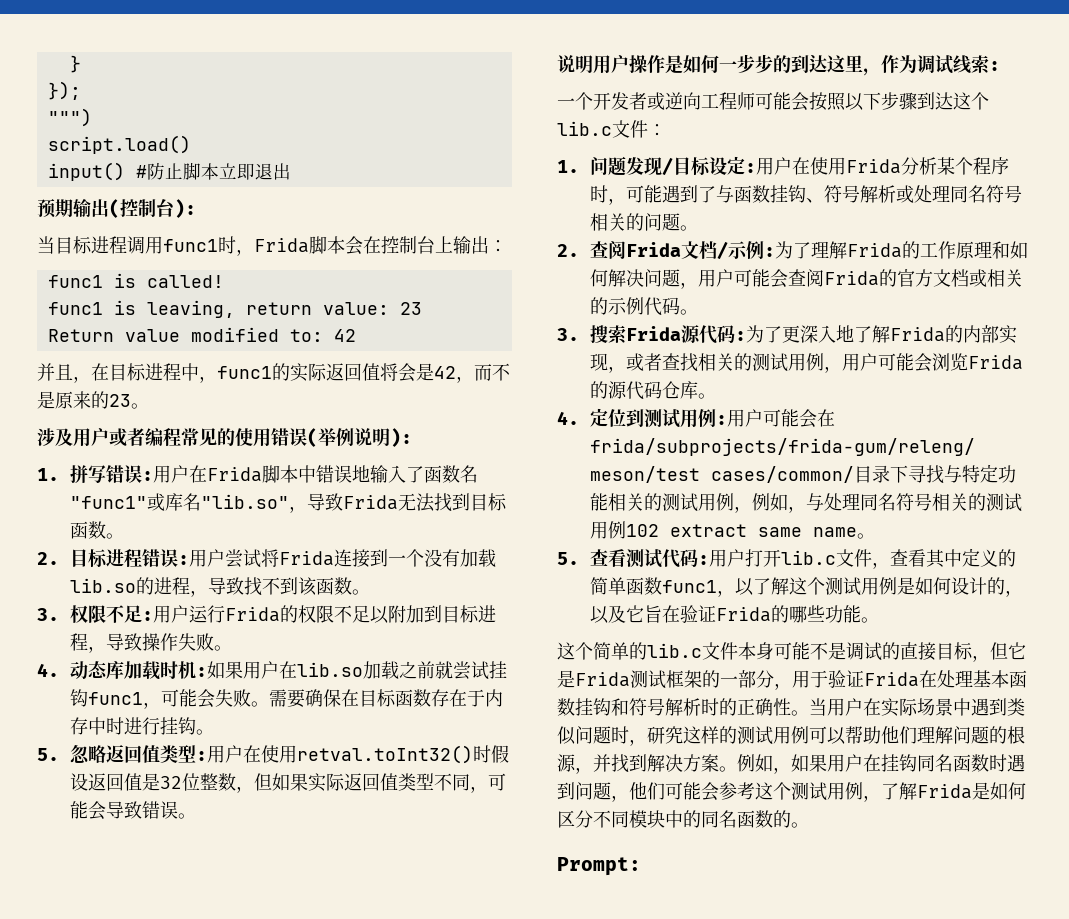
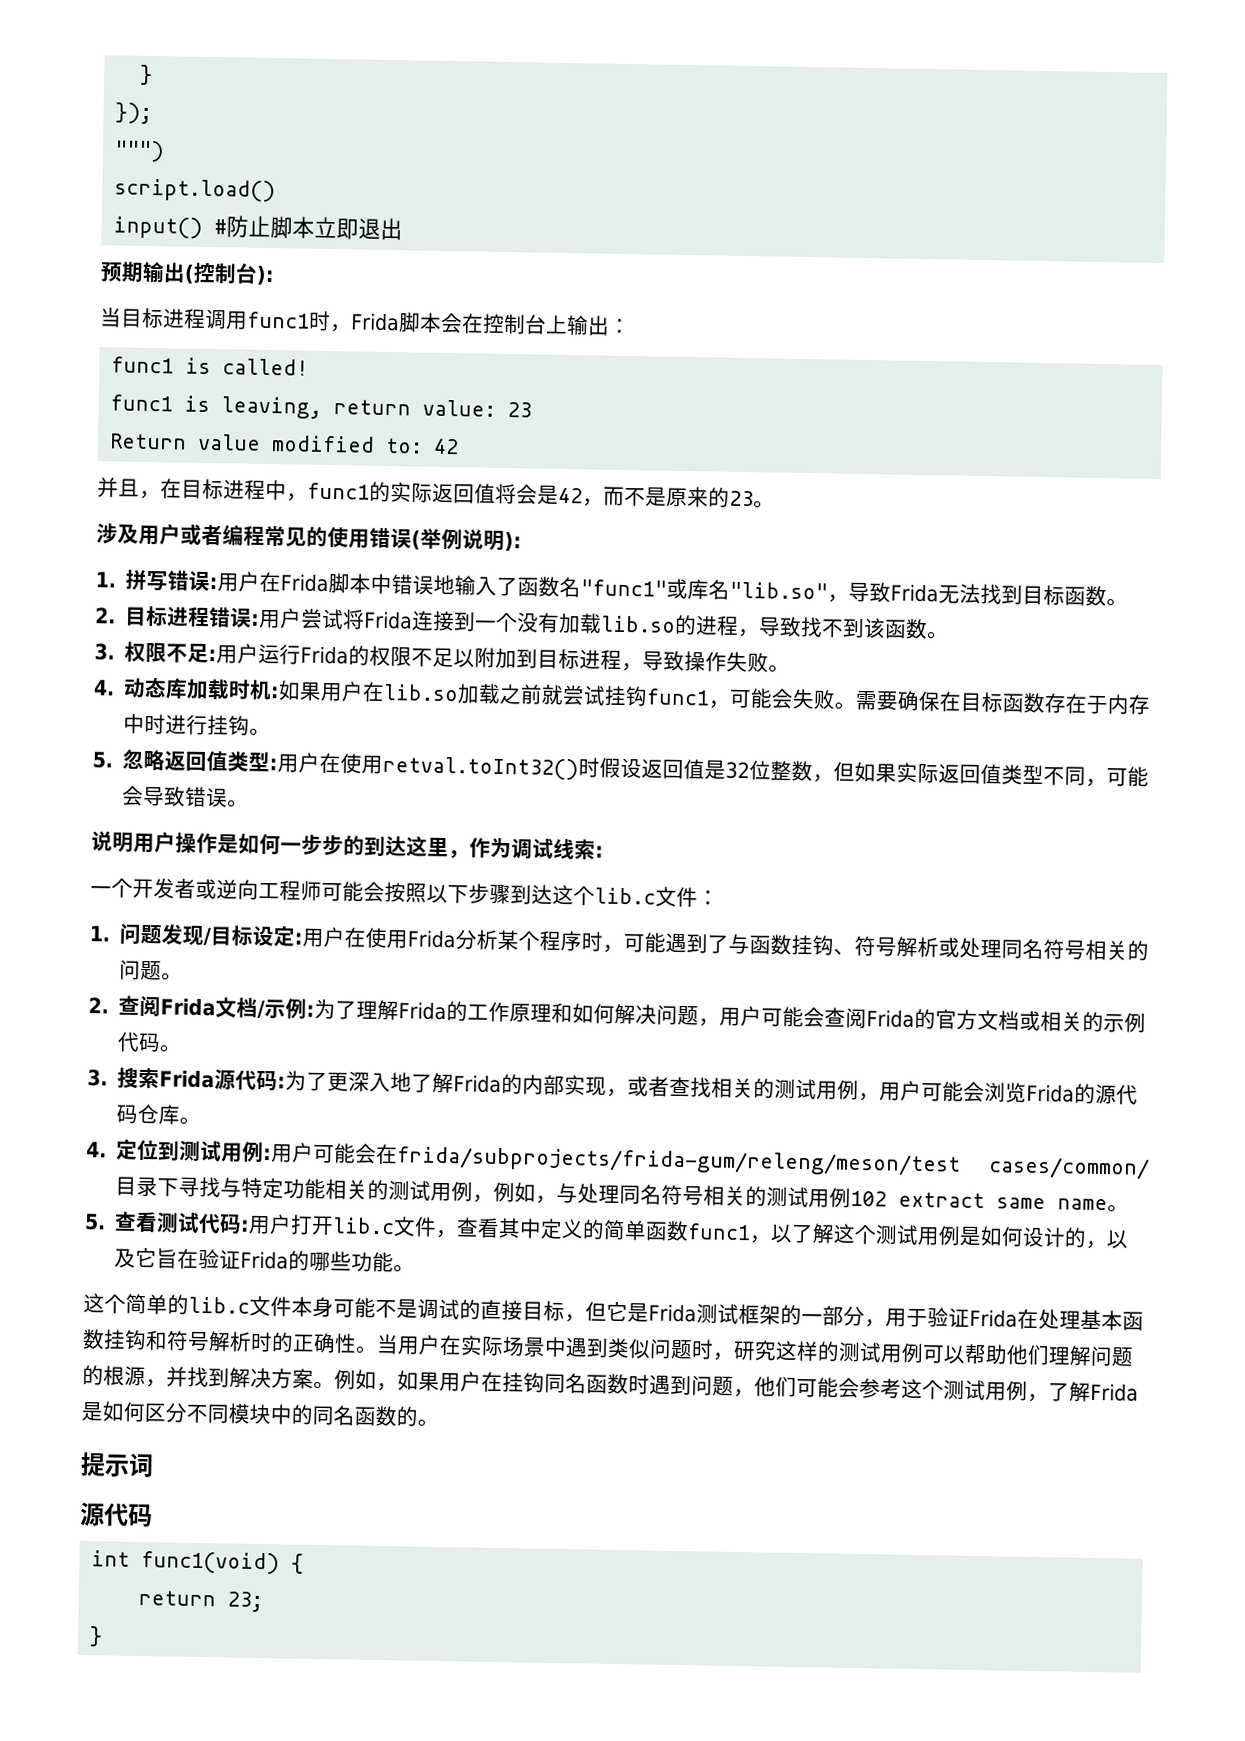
- Prompt:
+ 提示词
+ 源代码
+ int func1(void) {
+ return 23;
+ }

